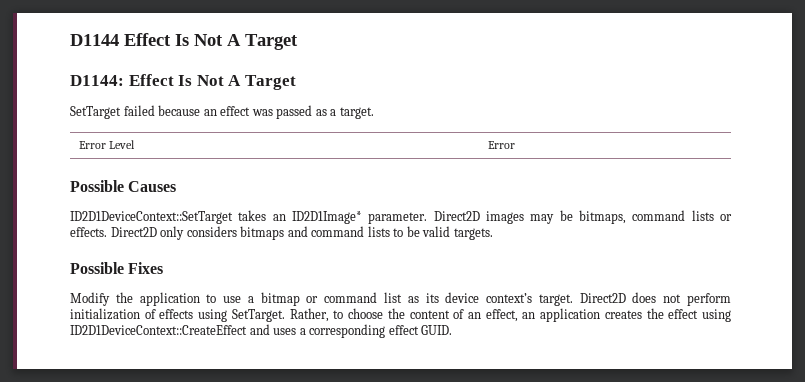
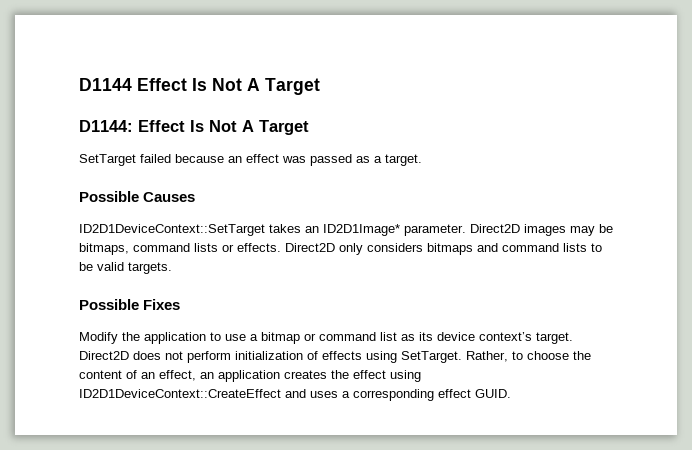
- Error Level | Error

